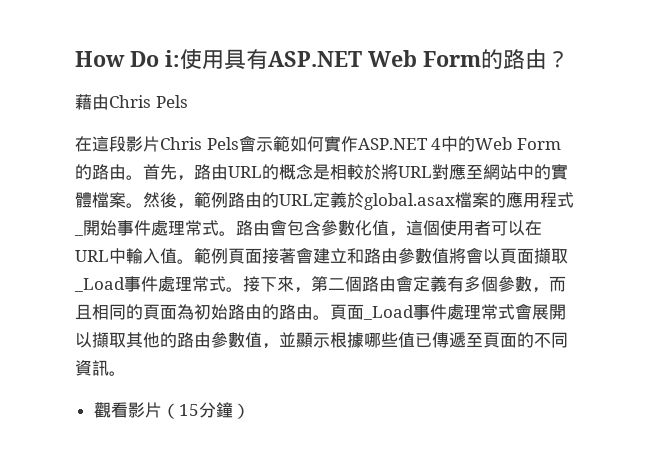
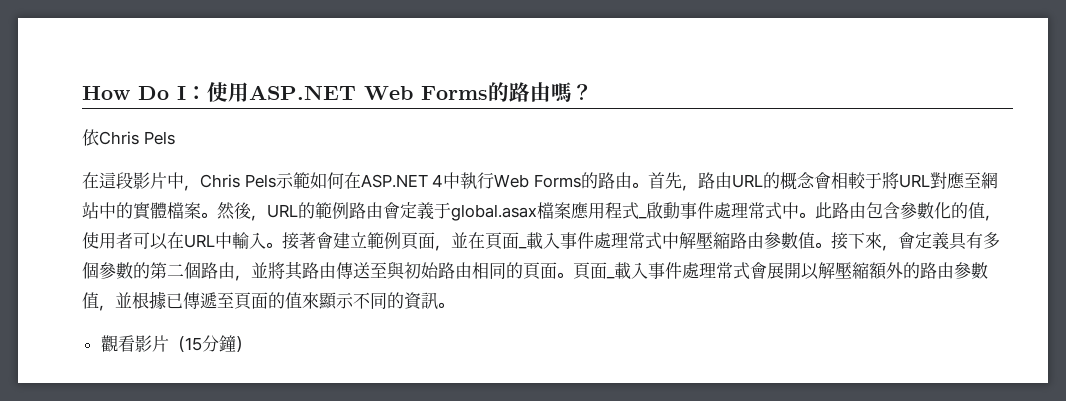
- How Do i:使用具有ASP.NET Web Form的路由？
+ How Do I：使用ASP.NET Web Forms的路由嗎？
- 藉由Chris Pels
+ 依Chris Pels
- 在這段影片Chris Pels會示範如何實作ASP.NET 4中的Web Form的路由。
+ 在這段影片中，Chris Pels示範如何在ASP.NET 4中執行Web Forms的路由。
- 首先，路由URL的概念是相較於將URL對應至網站中的實體檔案。
+ 首先，路由URL的概念會相較于將URL對應至網站中的實體檔案。
- 然後，範例路由的URL定義於global.asax檔案的應用程式_開始事件處理常式。路由會包含參數化值，這個使用者可以在URL中輸入值。範例頁面接著會建立和路由參數值將會以頁面擷取_Load事件處理常式。接下來，第二個路由會定義有多個參數，而且相同的頁面為初始路由的路由。頁面_Load事件處理常式會展開以擷取其他的路由參數值，並顯示根據哪些值已傳遞至頁面的不同資訊。
+ 然後，URL的範例路由會定義于global.asax檔案應用程式_啟動事件處理常式中。此路由包含參數化的值，使用者可以在URL中輸入。接著會建立範例頁面，並在頁面_載入事件處理常式中解壓縮路由參數值。接下來，會定義具有多個參數的第二個路由，並將其路由傳送至與初始路由相同的頁面。頁面_載入事件處理常式會展開以解壓縮額外的路由參數值，並根據已傳遞至頁面的值來顯示不同的資訊。

